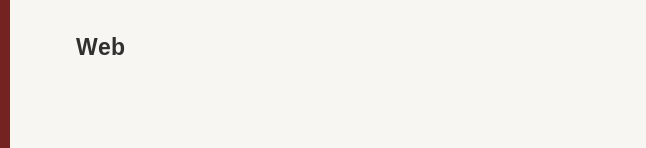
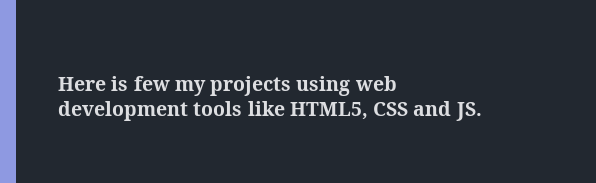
- Web
+ Here is few my projects using web development tools like HTML5, CSS and JS.

